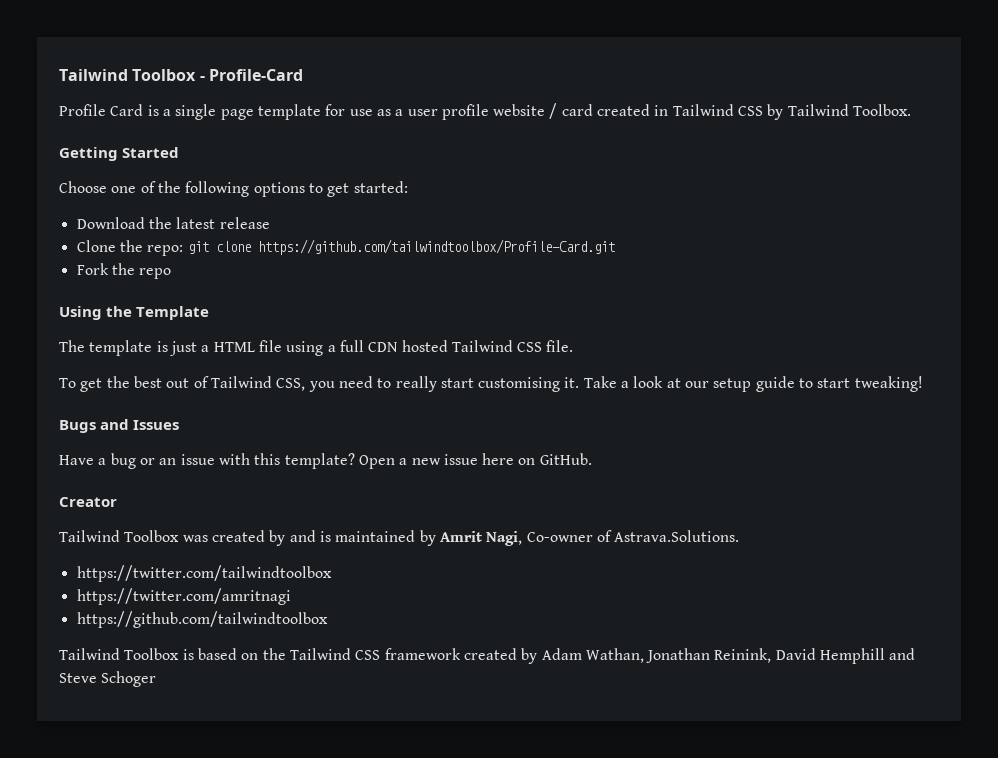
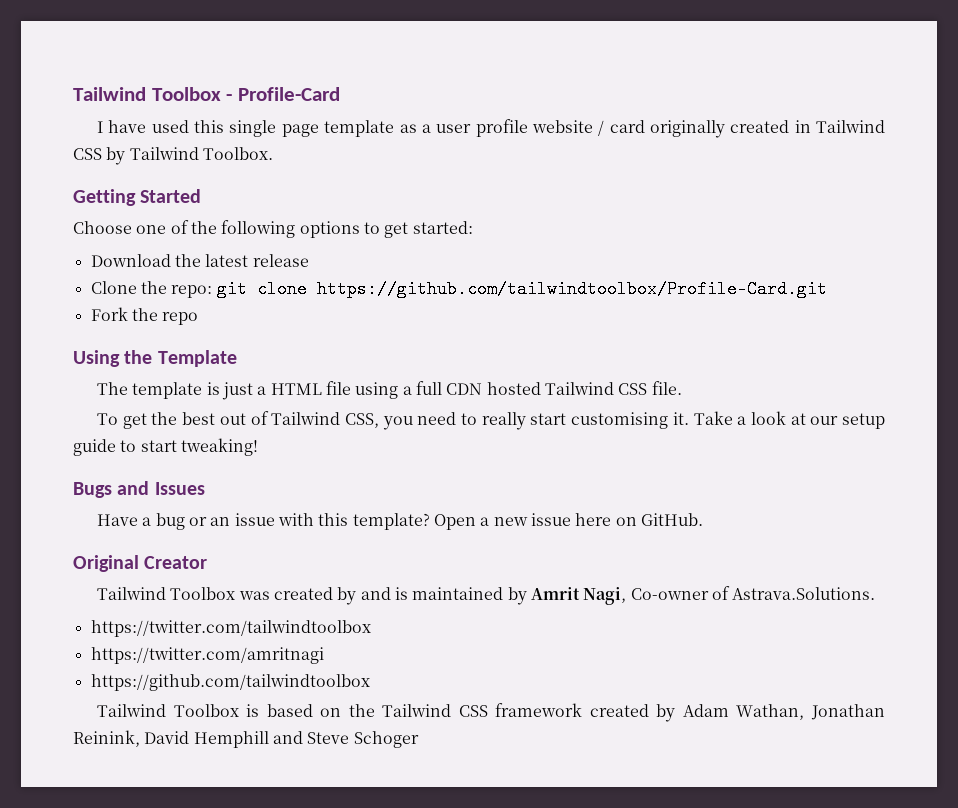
- Profile Card is a single page template for use as a user profile website / card created in Tailwind CSS by Tailwind Toolbox.
+ I have used this single page template as a user profile website / card originally created in Tailwind CSS by Tailwind Toolbox.
- Creator
+ Original Creator

